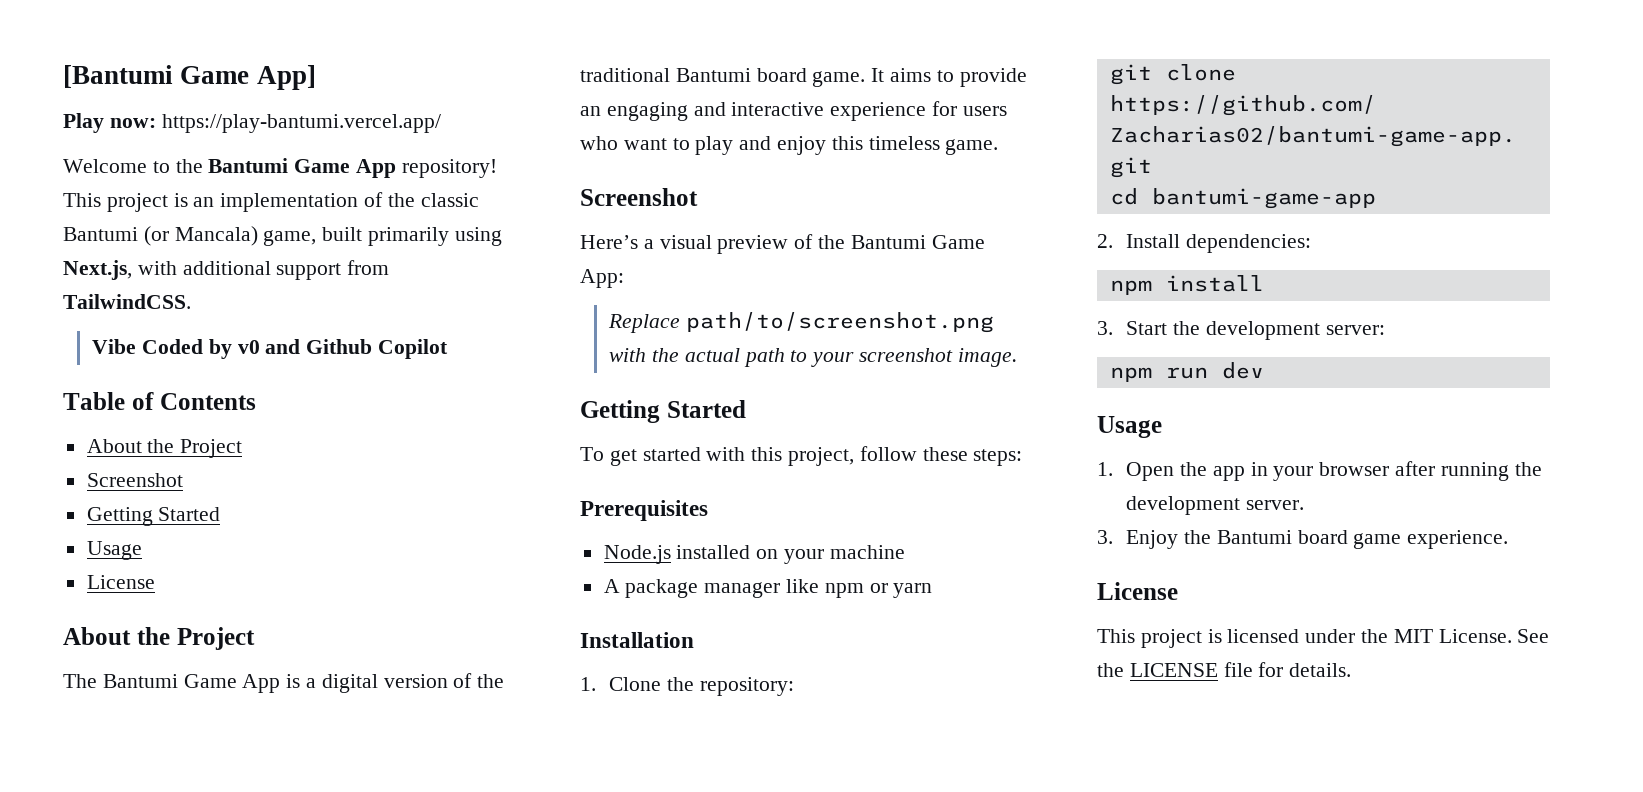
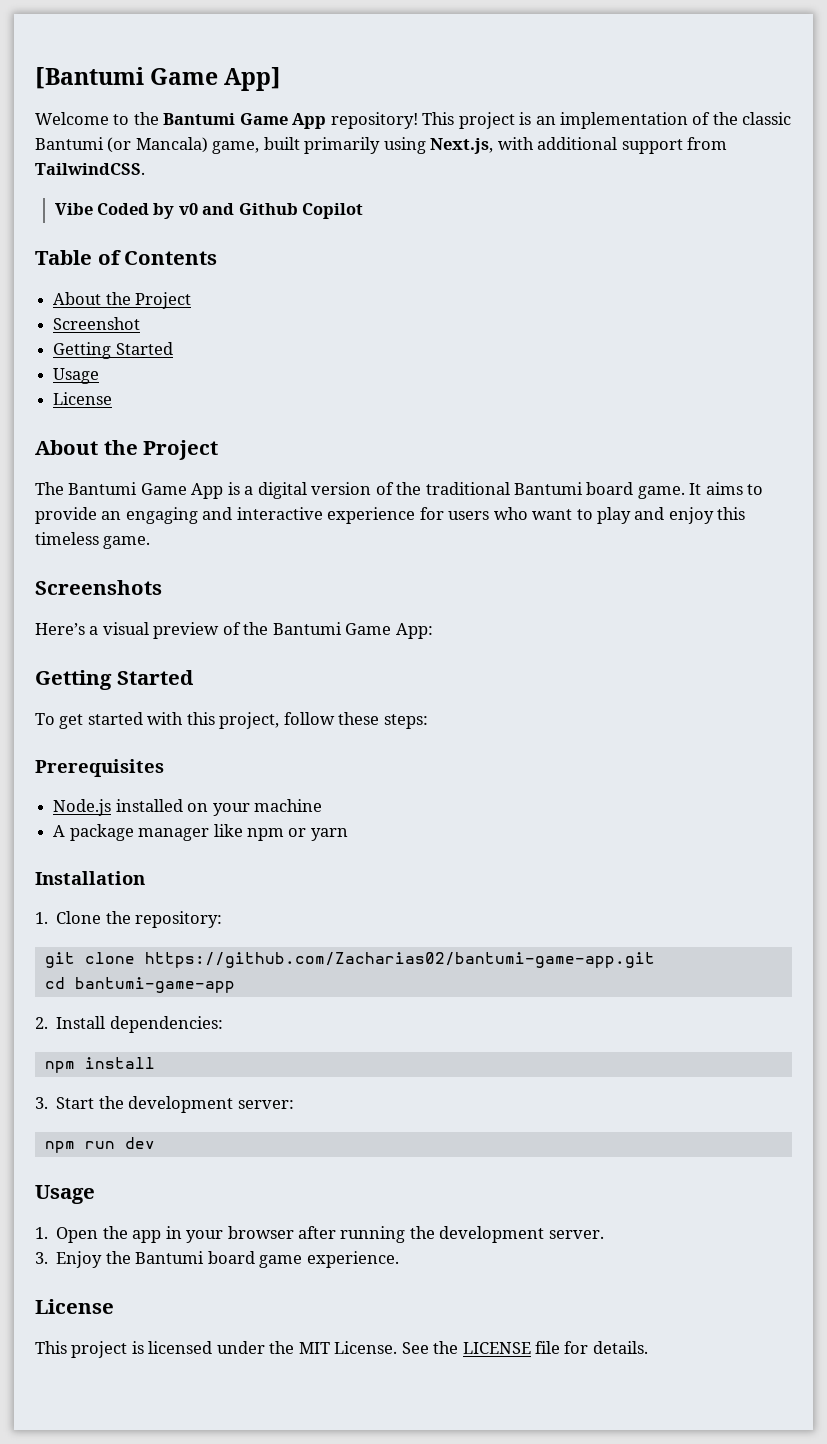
- Play now: https://play-bantumi.vercel.app/
  It aims to provide an engaging and interactive experience for users who want to play and enjoy this timeless game.
- Screenshot
+ Screenshots
- Replace path/to/screenshot.png with the actual path to your screenshot image.

